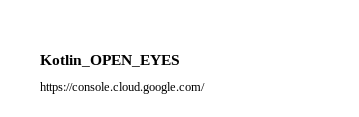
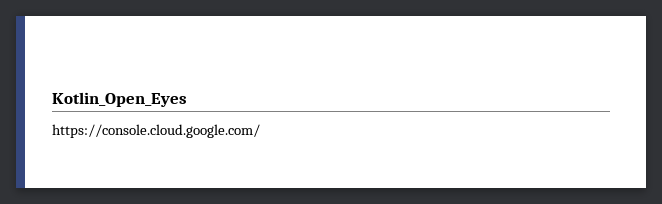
- Kotlin_OPEN_EYES
+ Kotlin_Open_Eyes

